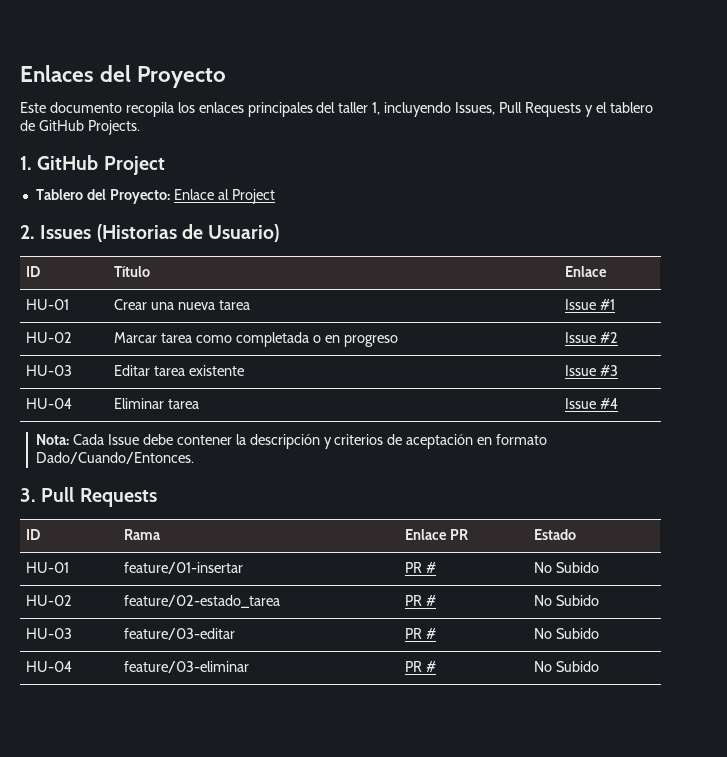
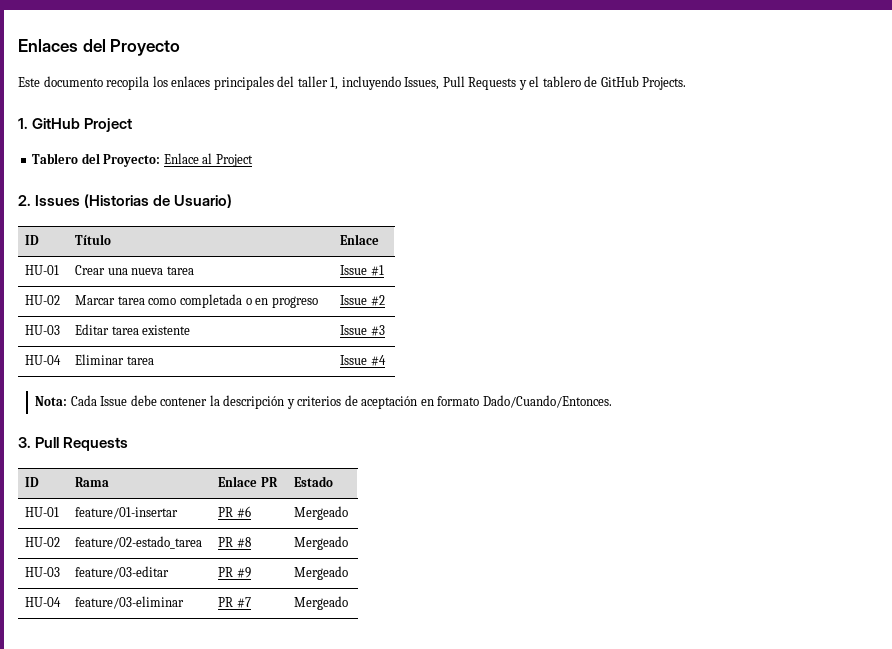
- HU-01 | feature/01-insertar | PR # | No Subido
+ HU-01 | feature/01-insertar | PR #6 | Mergeado
- HU-02 | feature/02-estado_tarea | PR # | No Subido
+ HU-02 | feature/02-estado_tarea | PR #8 | Mergeado
- HU-03 | feature/03-editar | PR # | No Subido
+ HU-03 | feature/03-editar | PR #9 | Mergeado
- HU-04 | feature/03-eliminar | PR # | No Subido
+ HU-04 | feature/03-eliminar | PR #7 | Mergeado

